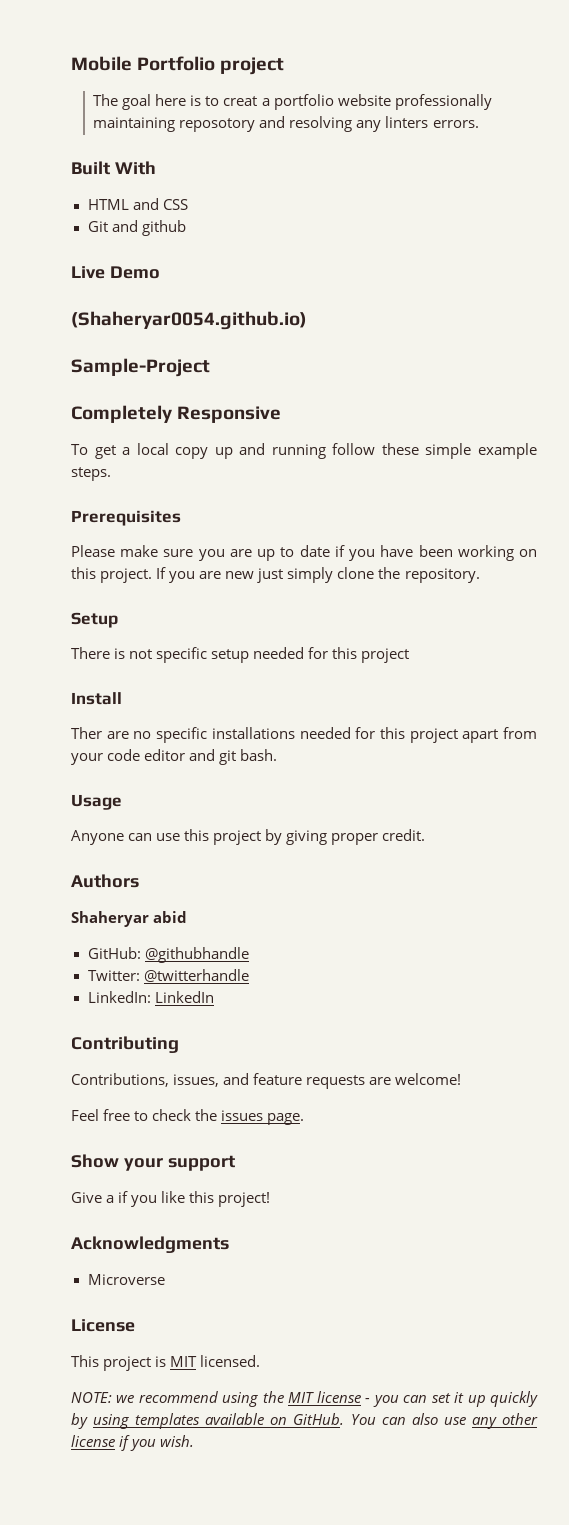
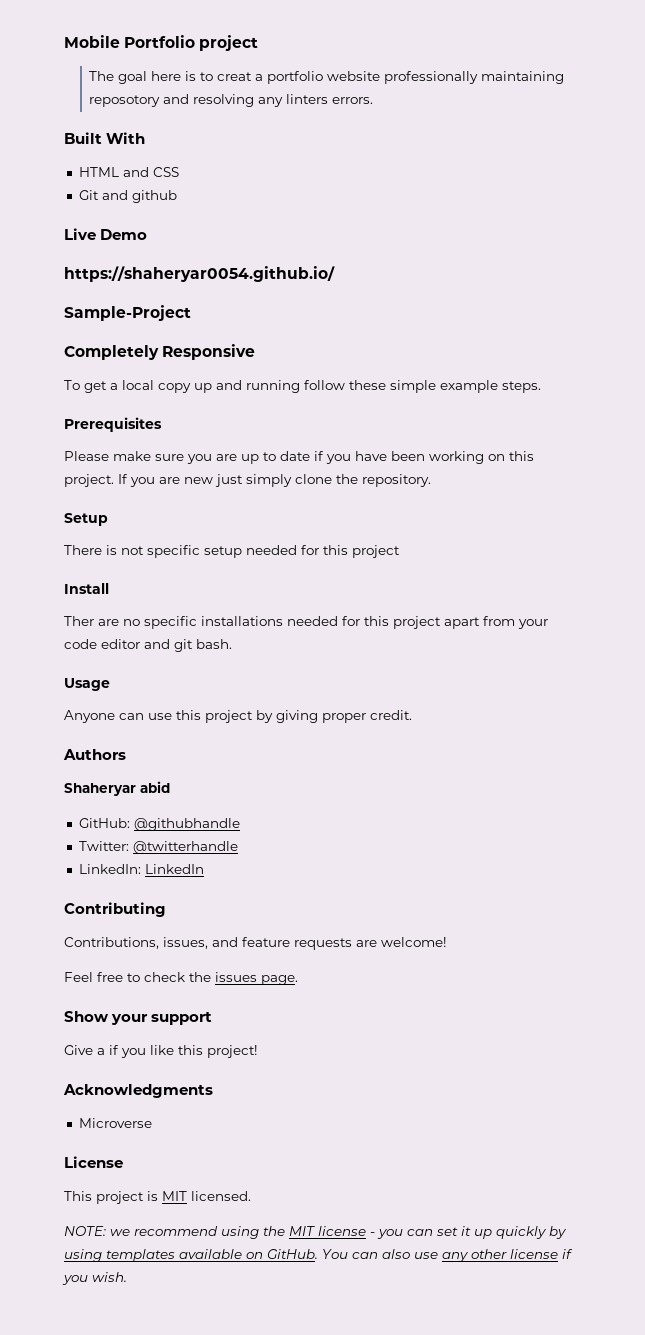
- (Shaheryar0054.github.io)
+ https://shaheryar0054.github.io/

